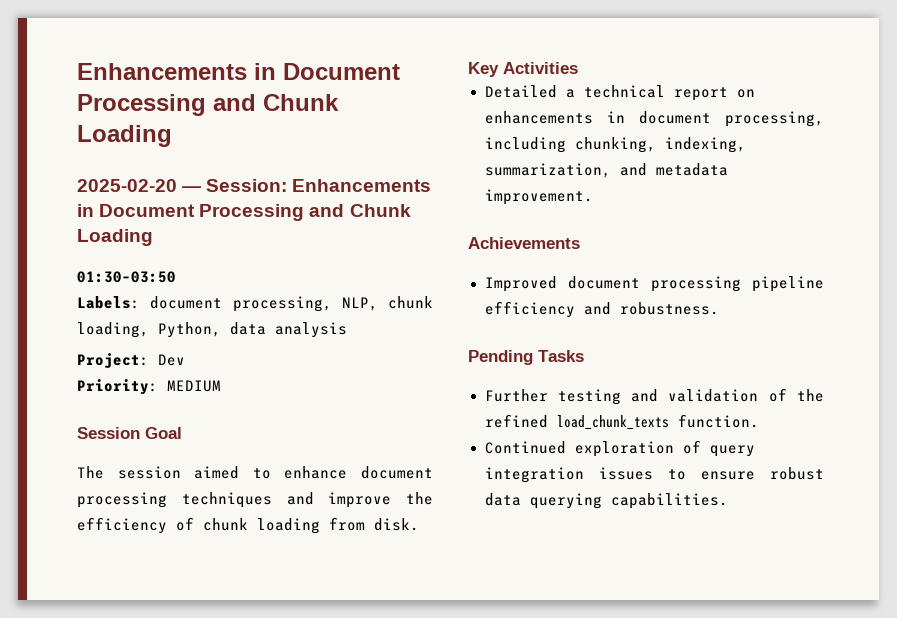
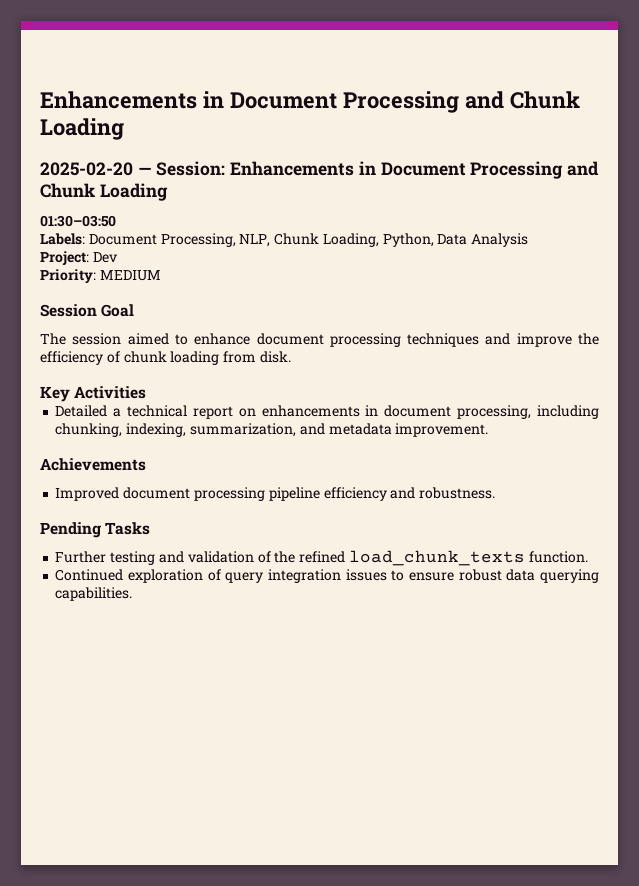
- Labels: document processing, NLP, chunk loading, Python, data analysis
+ Labels: Document Processing, NLP, Chunk Loading, Python, Data Analysis

